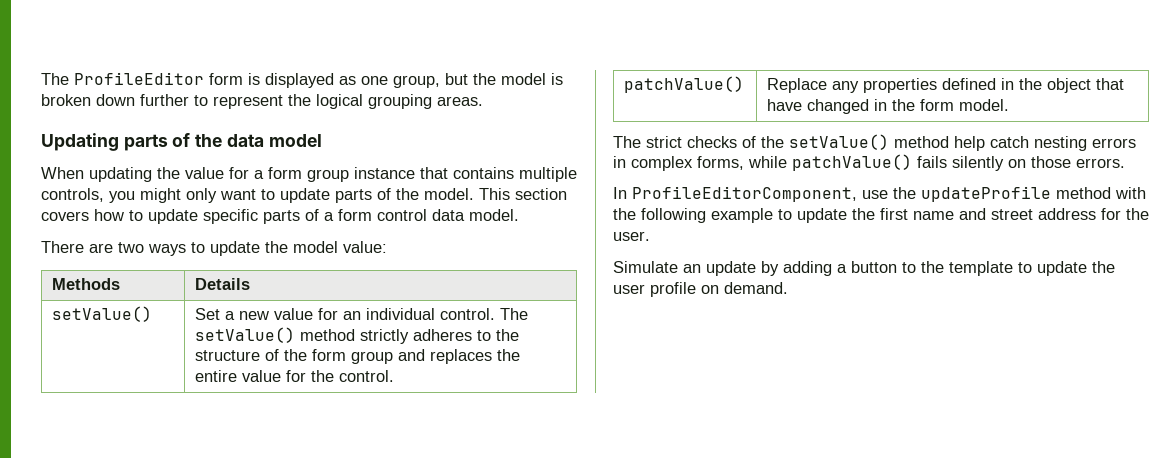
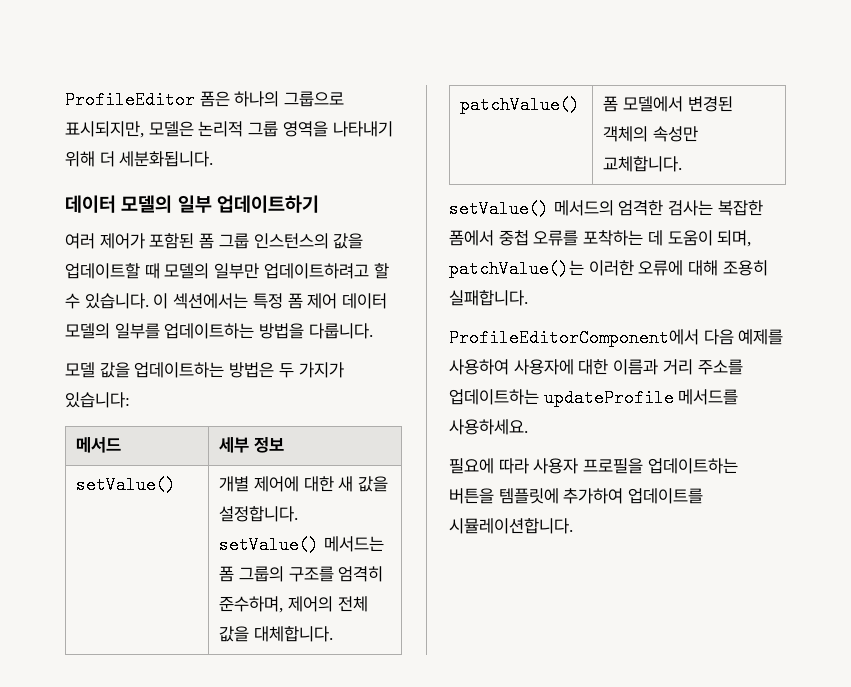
- The ProfileEditor form is displayed as one group, but the model is broken down further to represent the logical grouping areas.
- Updating parts of the data model
- When updating the value for a form group instance that contains multiple controls, you might only want to update parts of the model. This section covers how to update specific parts of a form control data model.
- There are two ways to update the model value:
- Methods | Details
- setValue() | Set a new value for an individual control. The setValue() method strictly adheres to the structure of the form group and replaces the entire value for the control.
- patchValue() | Replace any properties defined in the object that have changed in the form model.
- The strict checks of the setValue() method help catch nesting errors in complex forms, while patchValue() fails silently on those errors.
- In ProfileEditorComponent, use the updateProfile method with the following example to update the first name and street address for the user.
- Simulate an update by adding a button to the template to update the user profile on demand.
+ ProfileEditor 폼은 하나의 그룹으로 표시되지만, 모델은 논리적 그룹 영역을 나타내기 위해 더 세분화됩니다.
+ 데이터 모델의 일부 업데이트하기
+ 여러 제어가 포함된 폼 그룹 인스턴스의 값을 업데이트할 때 모델의 일부만 업데이트하려고 할 수 있습니다. 이 섹션에서는 특정 폼 제어 데이터 모델의 일부를 업데이트하는 방법을 다룹니다.
+ 모델 값을 업데이트하는 방법은 두 가지가 있습니다:
+ 메서드 | 세부 정보
+ setValue() | 개별 제어에 대한 새 값을 설정합니다. setValue() 메서드는 폼 그룹의 구조를 엄격히 준수하며, 제어의 전체 값을 대체합니다.
+ patchValue() | 폼 모델에서 변경된 객체의 속성만 교체합니다.
+ setValue() 메서드의 엄격한 검사는 복잡한 폼에서 중첩 오류를 포착하는 데 도움이 되며, patchValue()는 이러한 오류에 대해 조용히 실패합니다.
+ ProfileEditorComponent에서 다음 예제를 사용하여 사용자에 대한 이름과 거리 주소를 업데이트하는 updateProfile 메서드를 사용하세요.
+ 필요에 따라 사용자 프로필을 업데이트하는 버튼을 템플릿에 추가하여 업데이트를 시뮬레이션합니다.

